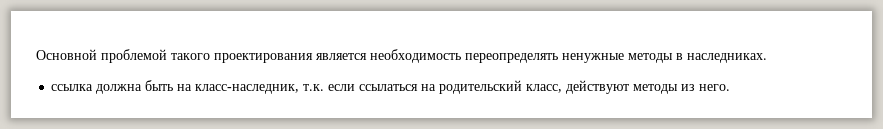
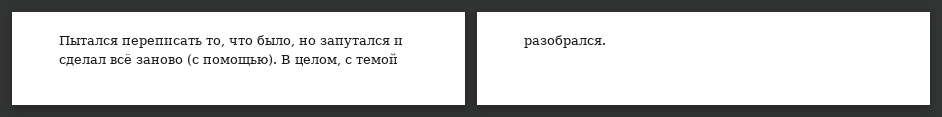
- Основной проблемой такого проектирования является необходимость переопределять ненужные методы в наследниках.
- ссылка должна быть на класс-наследник, т.к. если ссылаться на родительский класс, действуют методы из него.
+ Пытался переписать то, что было, но запутался и сделал всё заново (с помощью). В целом, с темой разобрался.

